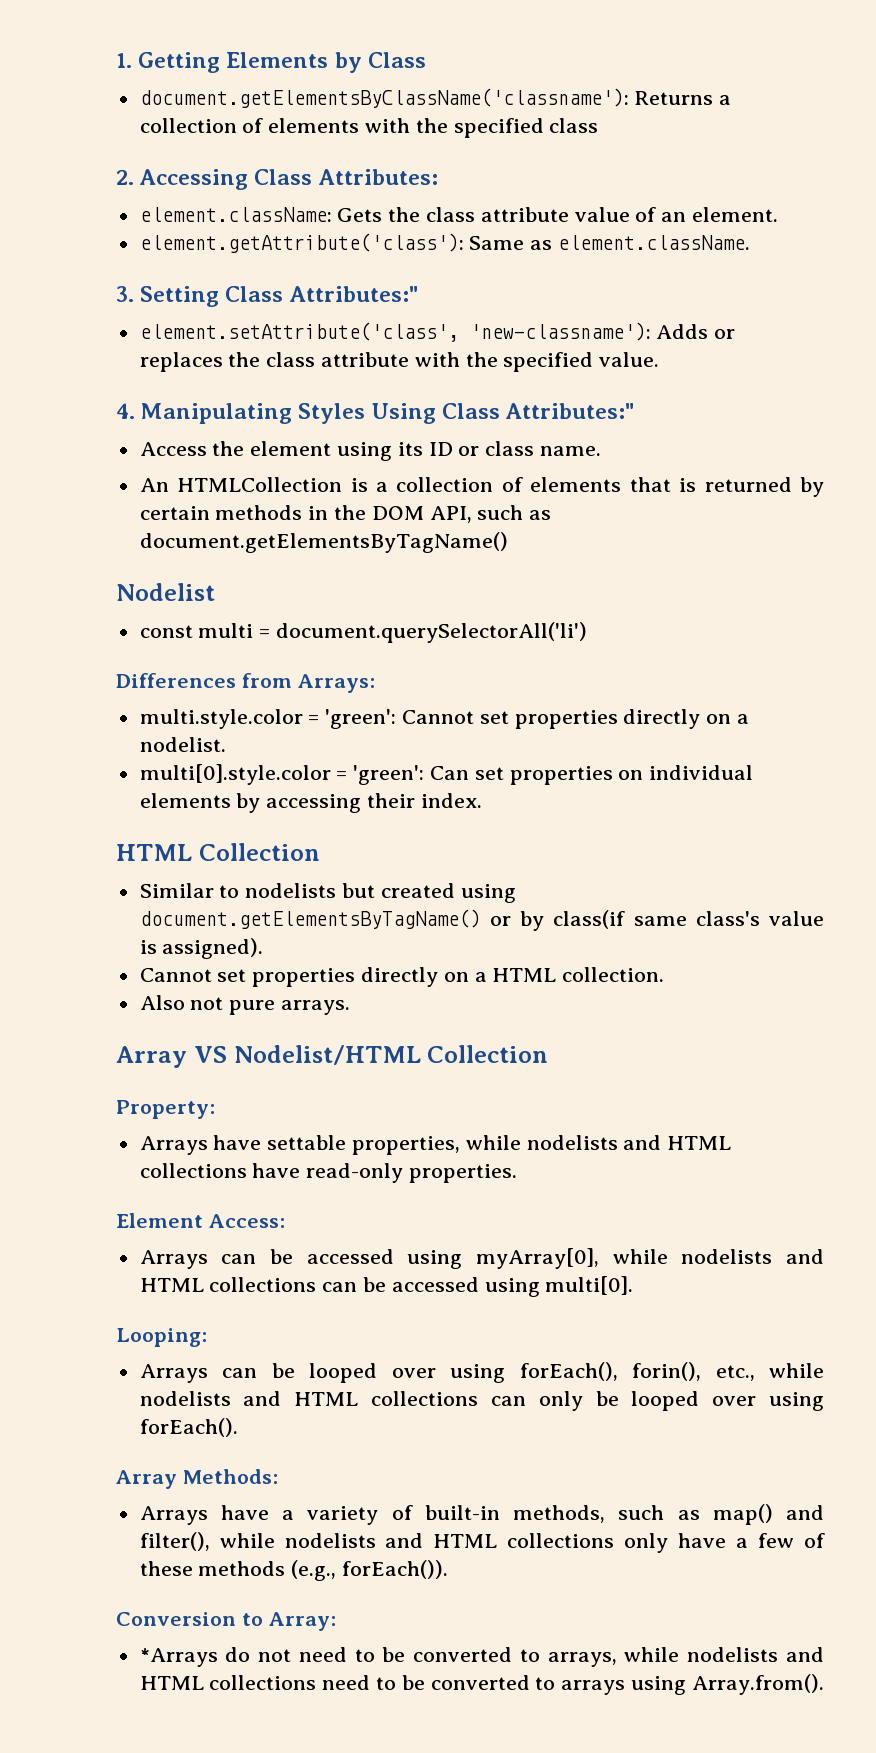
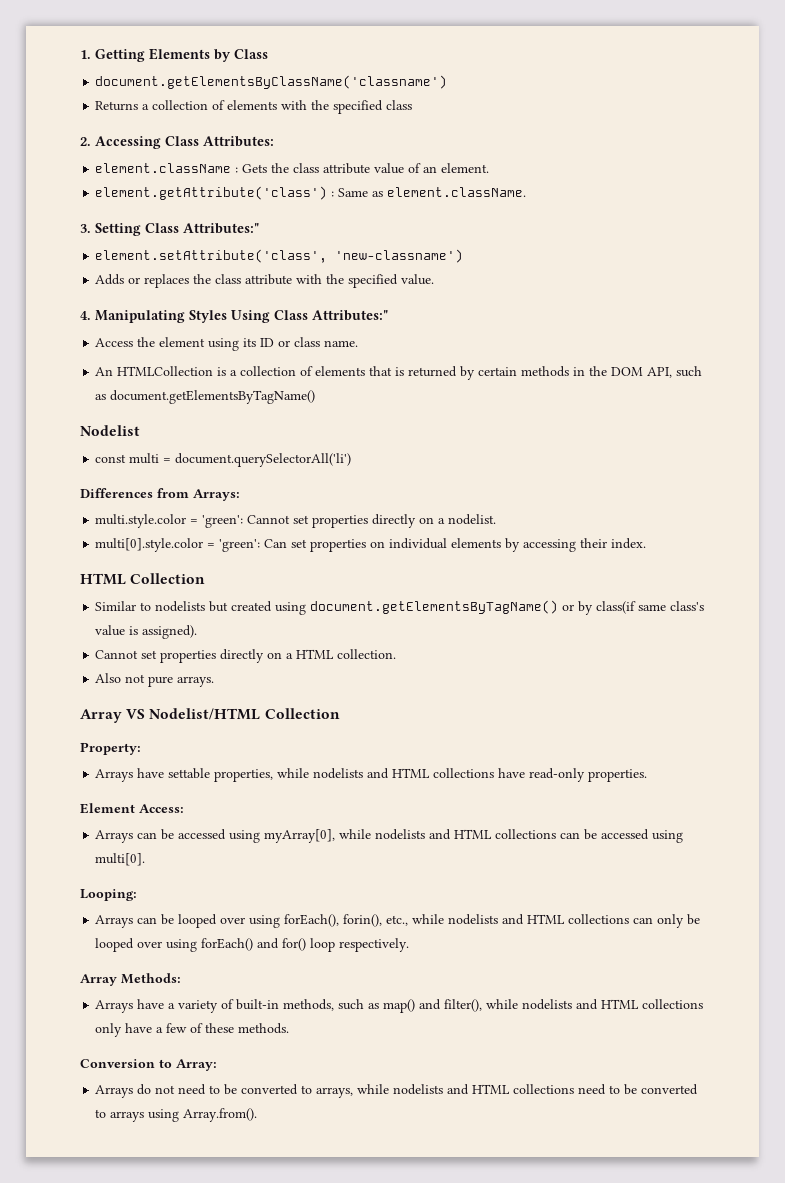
- document.getElementsByClassName('classname'): Returns a collection of elements with the specified class
+ document.getElementsByClassName('classname')
+ Returns a collection of elements with the specified class
- element.className: Gets the class attribute value of an element.
+ element.className : Gets the class attribute value of an element.
- element.getAttribute('class'): Same as element.className.
+ element.getAttribute('class') : Same as element.className.
- element.setAttribute('class', 'new-classname'): Adds or replaces the class attribute with the specified value.
+ element.setAttribute('class', 'new-classname')
+ Adds or replaces the class attribute with the specified value.
- Arrays can be looped over using forEach(), forin(), etc., while nodelists and HTML collections can only be looped over using forEach().
+ Arrays can be looped over using forEach(), forin(), etc., while nodelists and HTML collections can only be looped over using forEach() and for() loop respectively.
- Arrays have a variety of built-in methods, such as map() and filter(), while nodelists and HTML collections only have a few of these methods (e.g., forEach()).
+ Arrays have a variety of built-in methods, such as map() and filter(), while nodelists and HTML collections only have a few of these methods.
- *Arrays do not need to be converted to arrays, while nodelists and HTML collections need to be converted to arrays using Array.from().
+ Arrays do not need to be converted to arrays, while nodelists and HTML collections need to be converted to arrays using Array.from().

